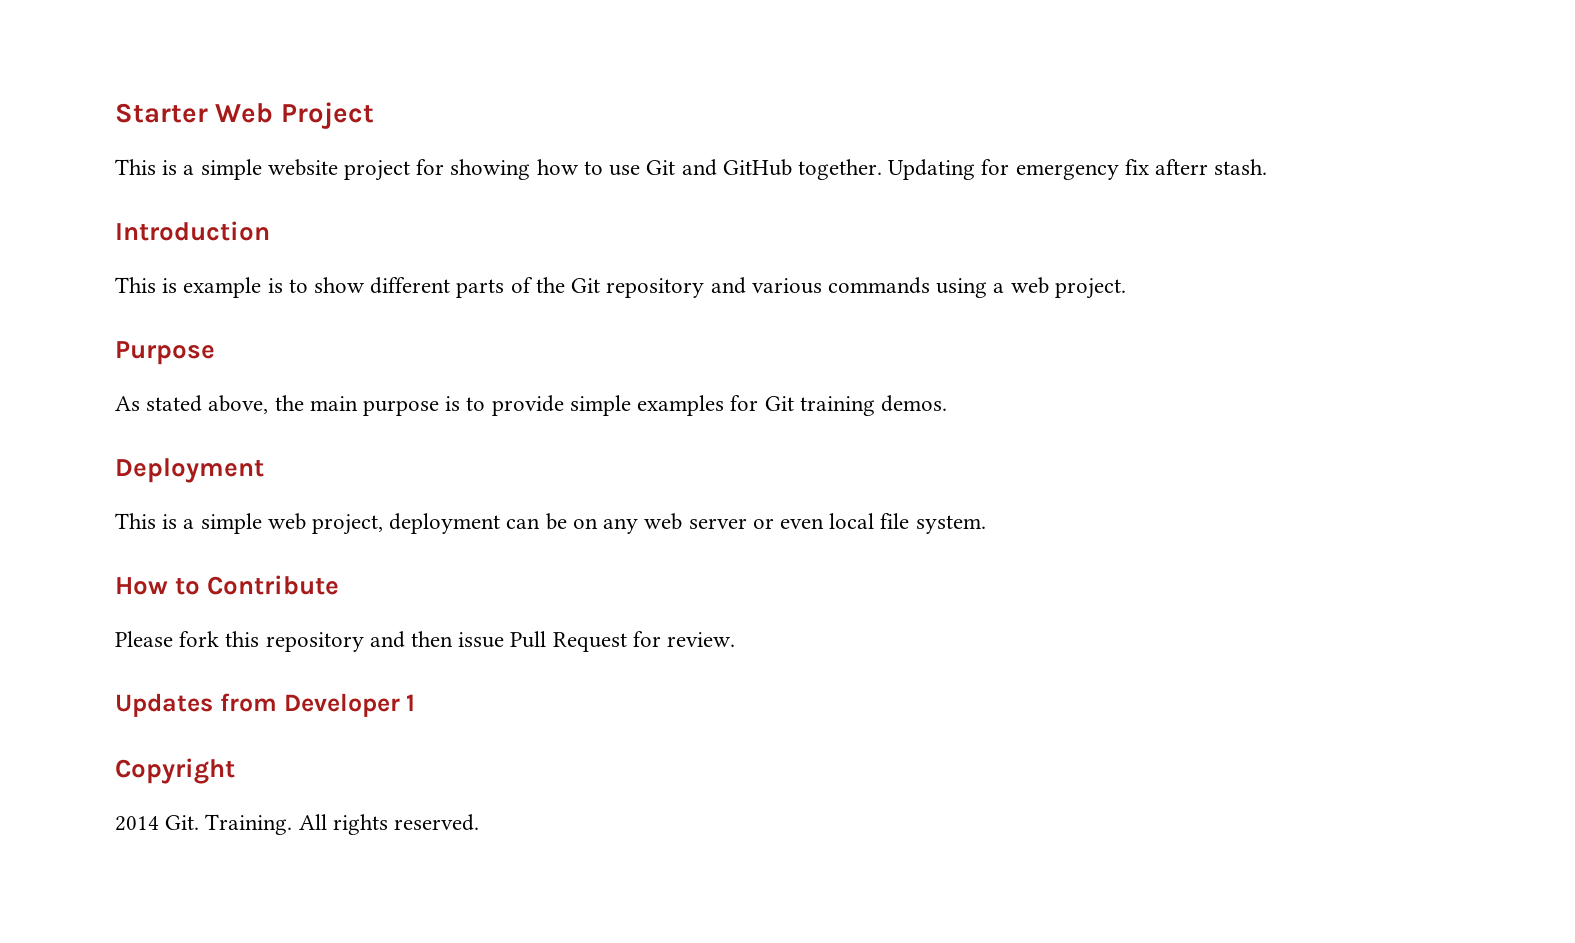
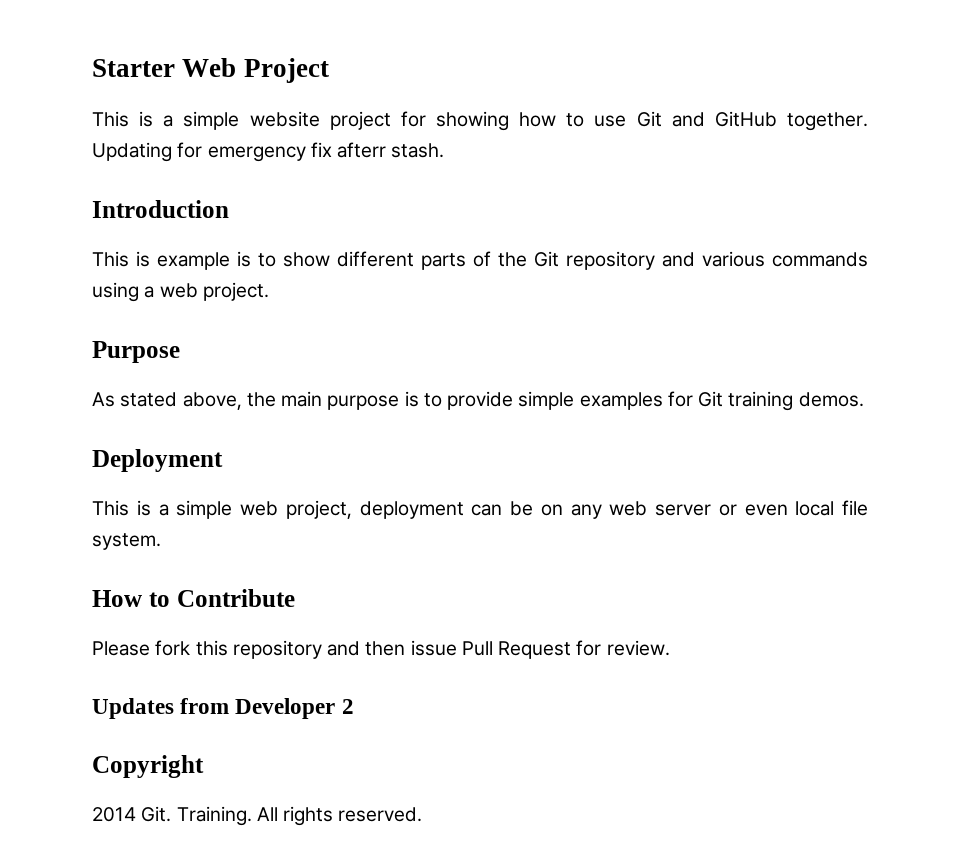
- Updates from Developer 1
+ Updates from Developer 2

